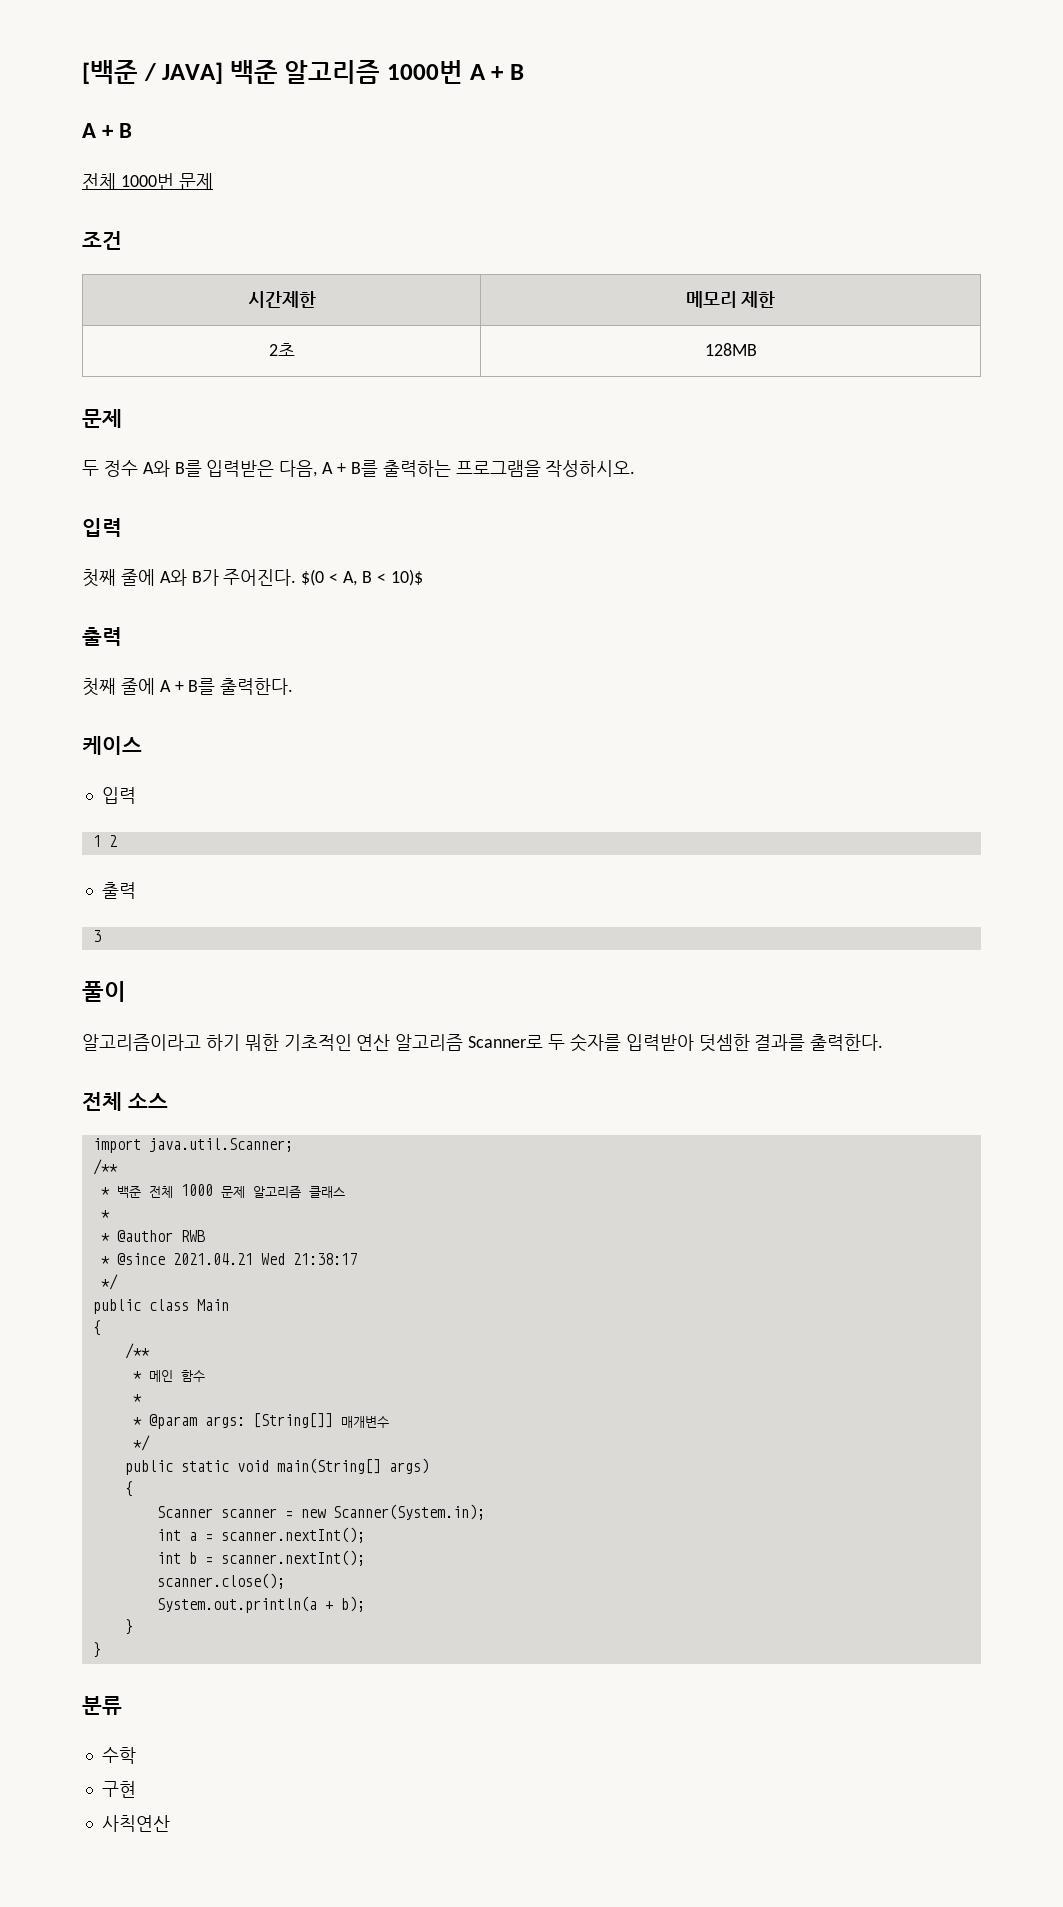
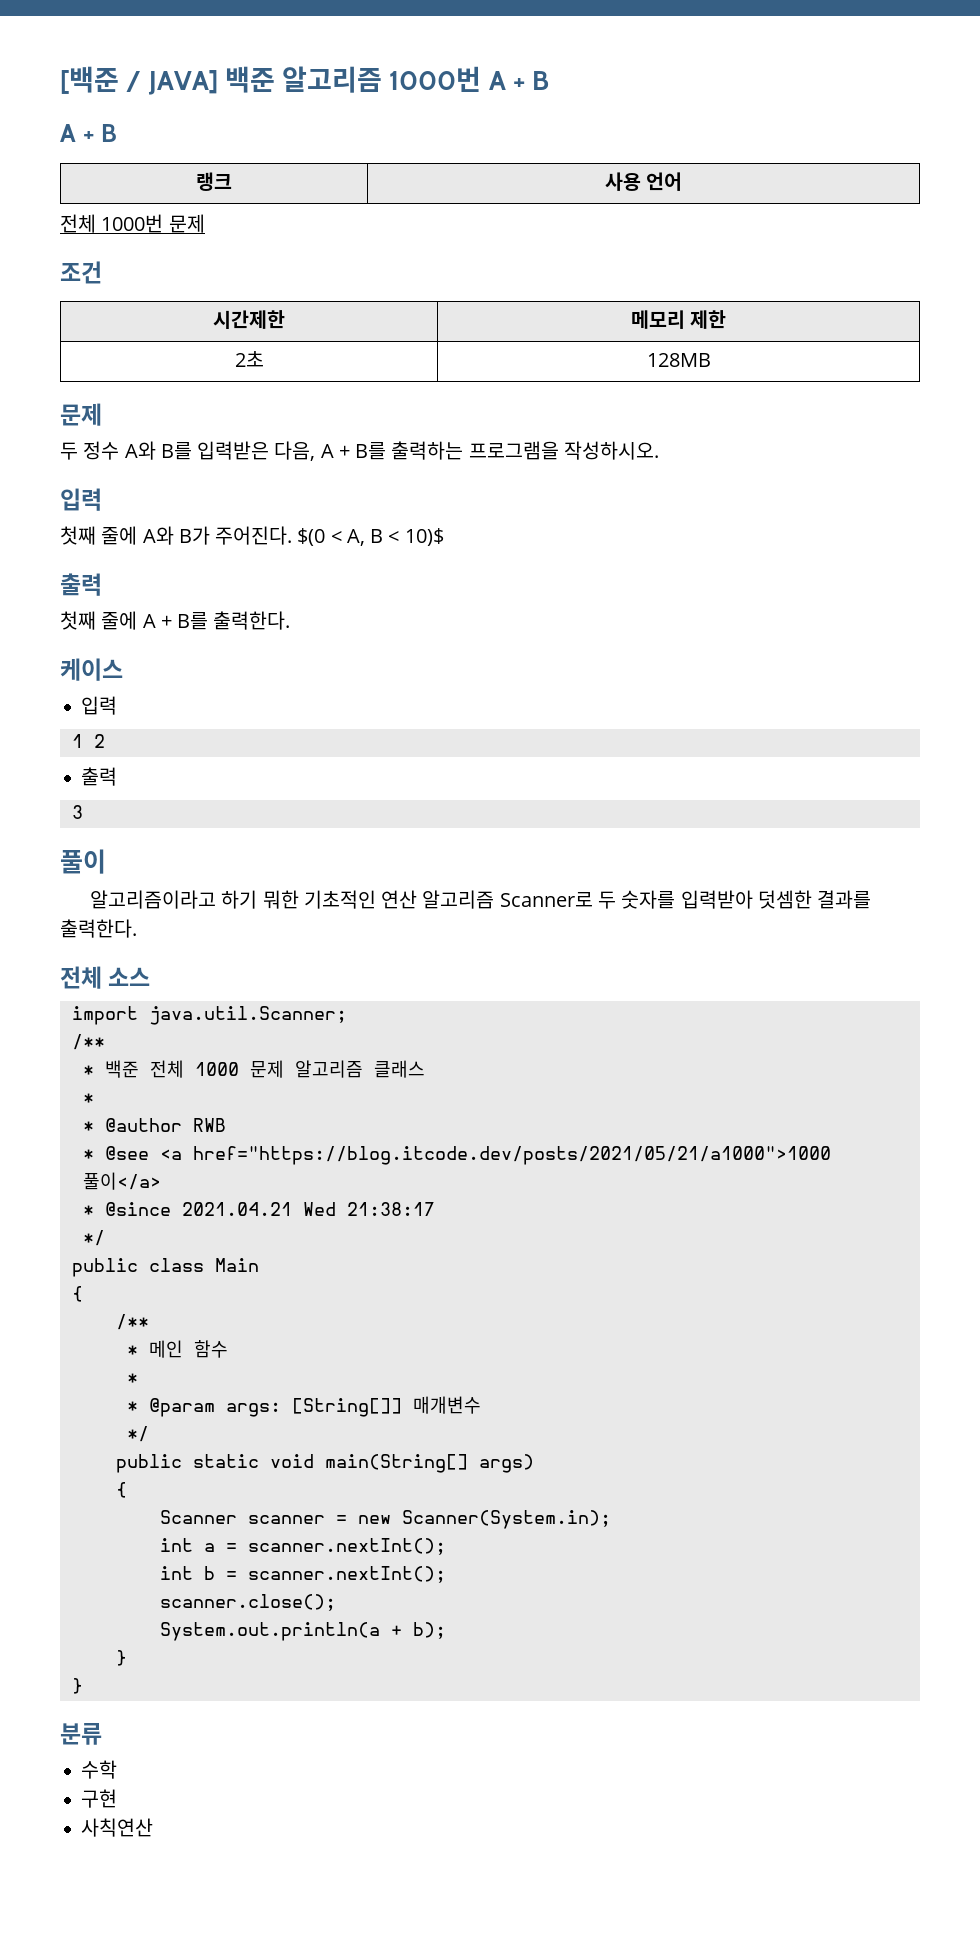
+ 랭크 | 사용 언어
+ * @see <a href="https://blog.itcode.dev/posts/2021/05/21/a1000">1000 풀이</a>

